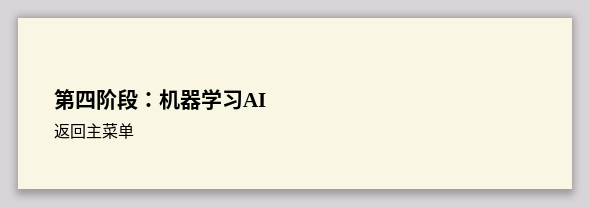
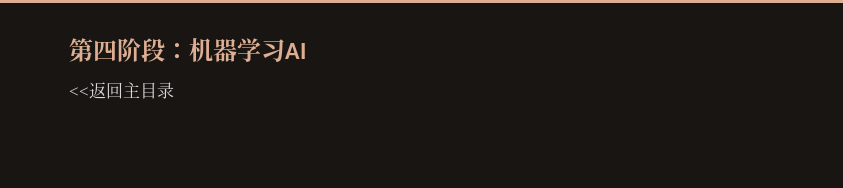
- 返回主菜单
+ <<返回主目录

